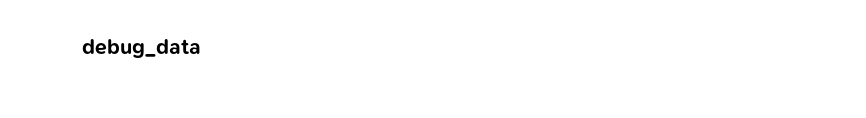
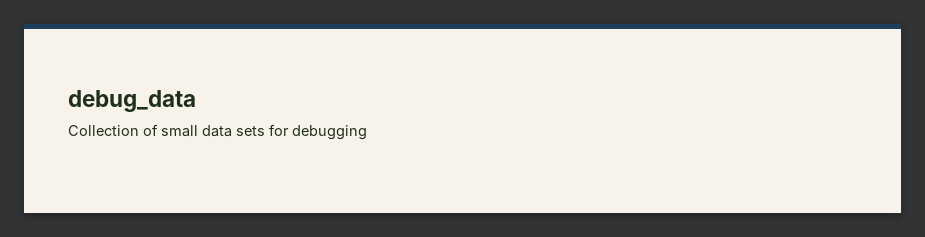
+ Collection of small data sets for debugging

